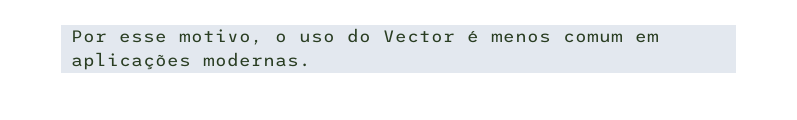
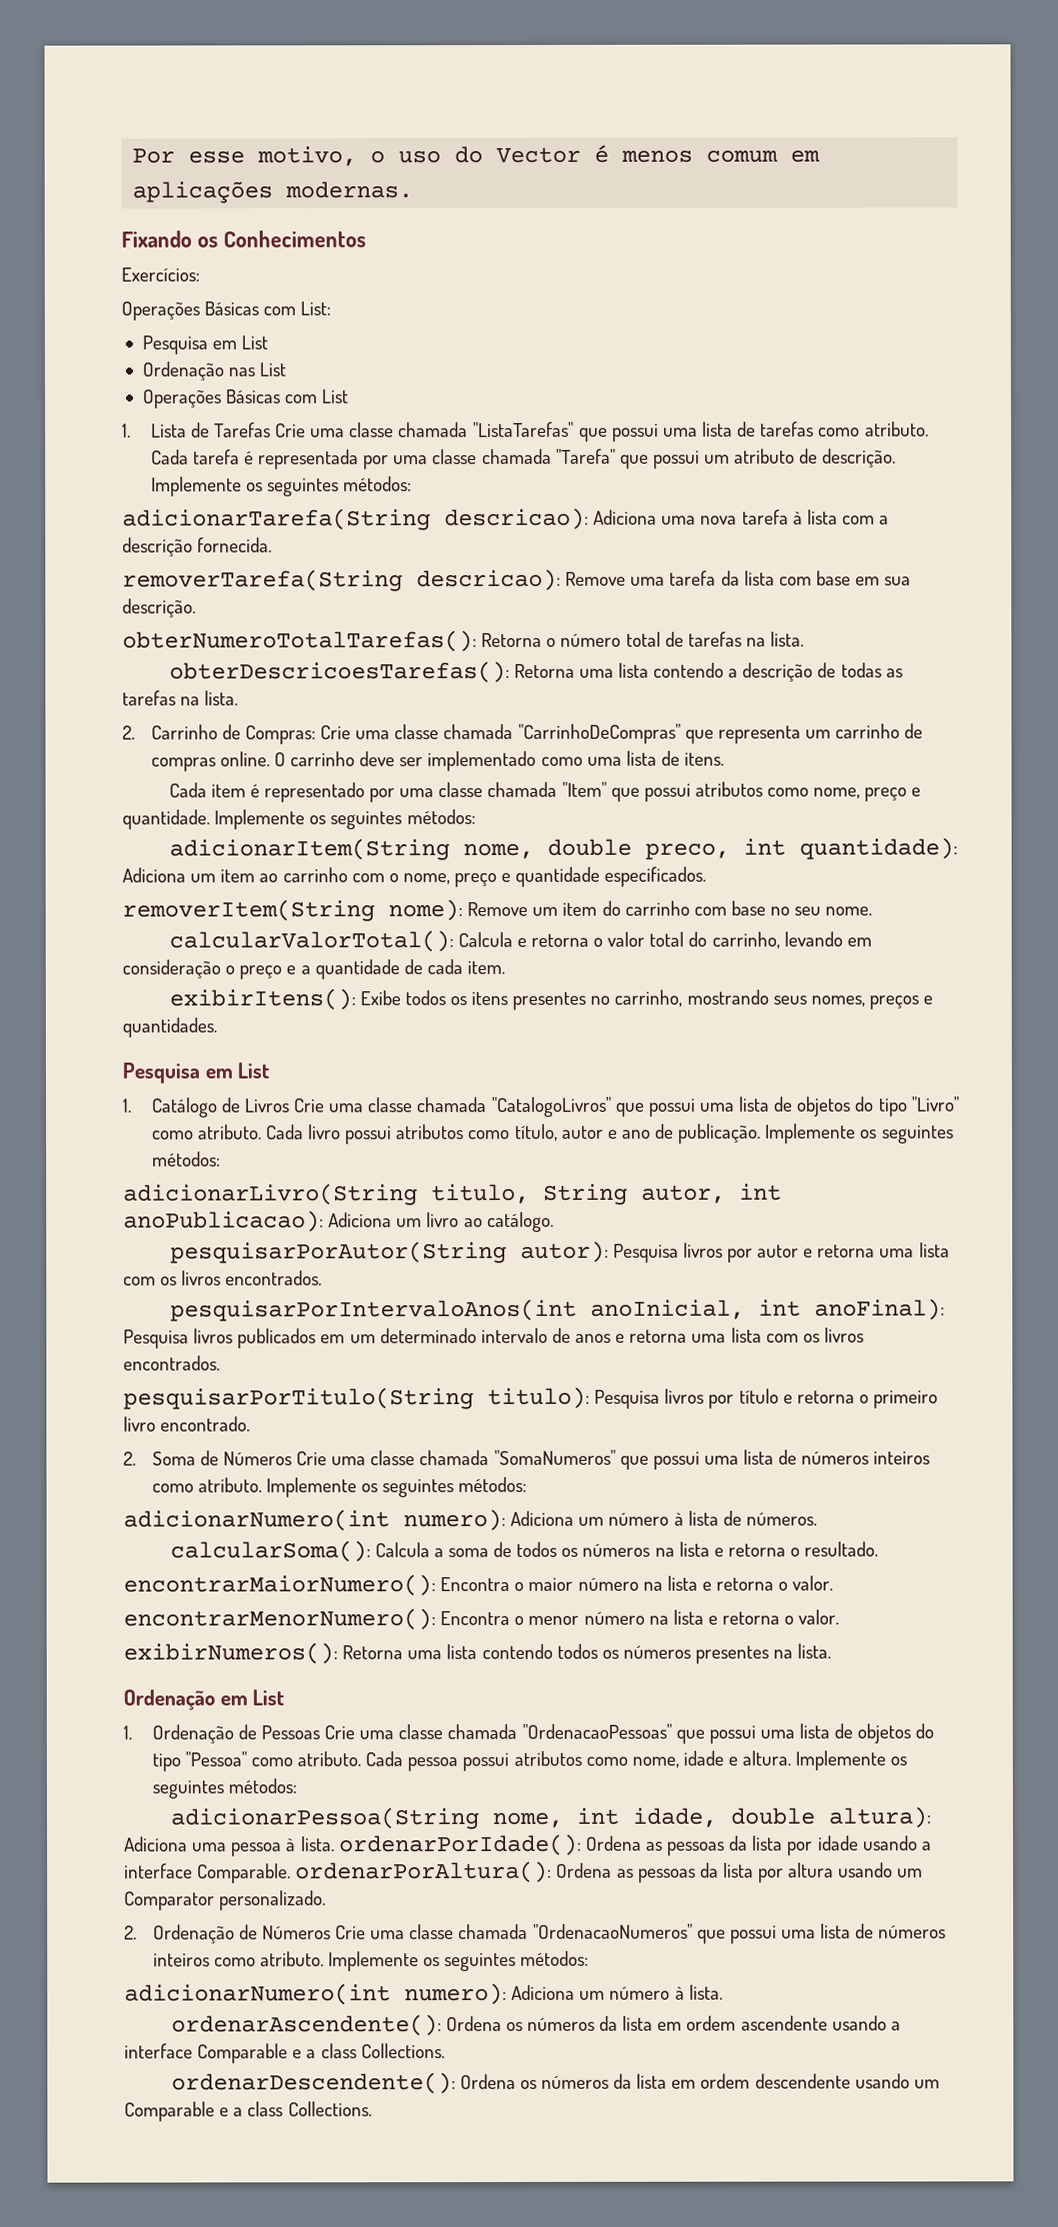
+ Fixando os Conhecimentos
+ Exercícios:
+ Operações Básicas com List:
+ Pesquisa em List
+ Ordenação nas List
+ Operações Básicas com List
+ 1. Lista de Tarefas Crie uma classe chamada "ListaTarefas" que possui uma lista de tarefas como atributo. Cada tarefa é representada por uma classe chamada "Tarefa" que possui um atributo de descrição. Implemente os seguintes métodos:
+ adicionarTarefa(String descricao): Adiciona uma nova tarefa à lista com a descrição fornecida.
+ removerTarefa(String descricao): Remove uma tarefa da lista com base em sua descrição.
+ obterNumeroTotalTarefas(): Retorna o número total de tarefas na lista.
+ obterDescricoesTarefas(): Retorna uma lista contendo a descrição de todas as tarefas na lista.
+ 2. Carrinho de Compras: Crie uma classe chamada "CarrinhoDeCompras" que representa um carrinho de compras online. O carrinho deve ser implementado como uma lista de itens.
+ Cada item é representado por uma classe chamada "Item" que possui atributos como nome, preço e quantidade. Implemente os seguintes métodos:
+ adicionarItem(String nome, double preco, int quantidade): Adiciona um item ao carrinho com o nome, preço e quantidade especificados.
+ removerItem(String nome): Remove um item do carrinho com base no seu nome.
+ calcularValorTotal(): Calcula e retorna o valor total do carrinho, levando em consideração o preço e a quantidade de cada item.
+ exibirItens(): Exibe todos os itens presentes no carrinho, mostrando seus nomes, preços e quantidades.
+ Pesquisa em List
+ 1. Catálogo de Livros Crie uma classe chamada "CatalogoLivros" que possui uma lista de objetos do tipo "Livro" como atributo. Cada livro possui atributos como título, autor e ano de publicação. Implemente os seguintes métodos:
+ adicionarLivro(String titulo, String autor, int anoPublicacao): Adiciona um livro ao catálogo.
+ pesquisarPorAutor(String autor): Pesquisa livros por autor e retorna uma lista com os livros encontrados.
+ pesquisarPorIntervaloAnos(int anoInicial, int anoFinal): Pesquisa livros publicados em um determinado intervalo de anos e retorna uma lista com os livros encontrados.
+ pesquisarPorTitulo(String titulo): Pesquisa livros por título e retorna o primeiro livro encontrado.
+ 2. Soma de Números Crie uma classe chamada "SomaNumeros" que possui uma lista de números inteiros como atributo. Implemente os seguintes métodos:
+ adicionarNumero(int numero): Adiciona um número à lista de números.
+ calcularSoma(): Calcula a soma de todos os números na lista e retorna o resultado.
+ encontrarMaiorNumero(): Encontra o maior número na lista e retorna o valor.
+ encontrarMenorNumero(): Encontra o menor número na lista e retorna o valor.
+ exibirNumeros(): Retorna uma lista contendo todos os números presentes na lista.
+ Ordenação em List
+ 1. Ordenação de Pessoas Crie uma classe chamada "OrdenacaoPessoas" que possui uma lista de objetos do tipo "Pessoa" como atributo. Cada pessoa possui atributos como nome, idade e altura. Implemente os seguintes métodos:
+ adicionarPessoa(String nome, int idade, double altura): Adiciona uma pessoa à lista. ordenarPorIdade(): Ordena as pessoas da lista por idade usando a interface Comparable. ordenarPorAltura(): Ordena as pessoas da lista por altura usando um Comparator personalizado.
+ 2. Ordenação de Números Crie uma classe chamada "OrdenacaoNumeros" que possui uma lista de números inteiros como atributo. Implemente os seguintes métodos:
+ adicionarNumero(int numero): Adiciona um número à lista.
+ ordenarAscendente(): Ordena os números da lista em ordem ascendente usando a interface Comparable e a class Collections.
+ ordenarDescendente(): Ordena os números da lista em ordem descendente usando um Comparable e a class Collections.

